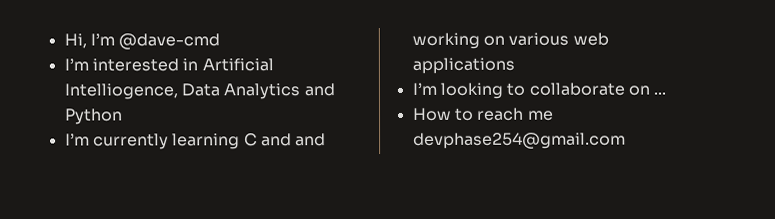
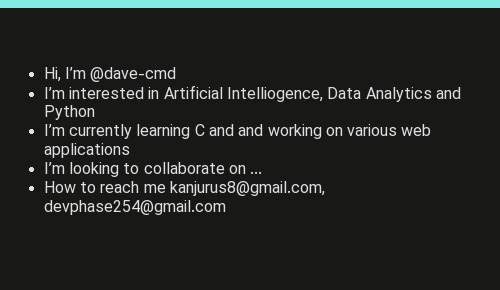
- How to reach me devphase254@gmail.com
+ How to reach me kanjurus8@gmail.com, devphase254@gmail.com

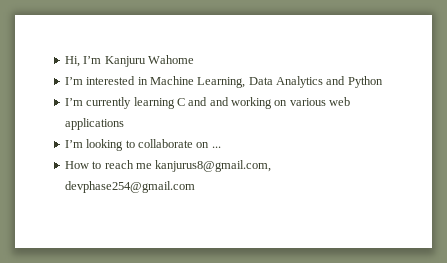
- Hi, I’m @dave-cmd
+ Hi, I’m Kanjuru Wahome
- I’m interested in Artificial Intelliogence, Data Analytics and Python
+ I’m interested in Machine Learning, Data Analytics and Python

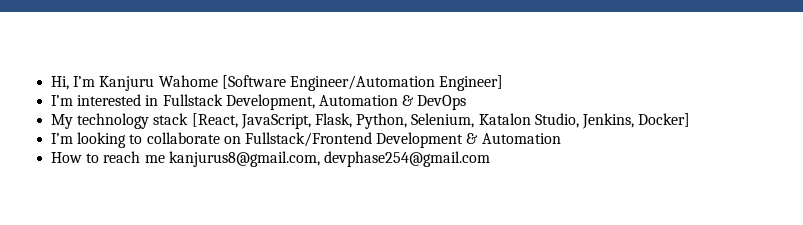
- Hi, I’m Kanjuru Wahome
+ Hi, I’m Kanjuru Wahome [Software Engineer/Automation Engineer]
- I’m interested in Machine Learning, Data Analytics and Python
- I’m currently learning C and and working on various web applications
+ I’m interested in Fullstack Development, Automation & DevOps
+ My technology stack [React, JavaScript, Flask, Python, Selenium, Katalon Studio, Jenkins, Docker]
- I’m looking to collaborate on ...
+ I’m looking to collaborate on Fullstack/Frontend Development & Automation

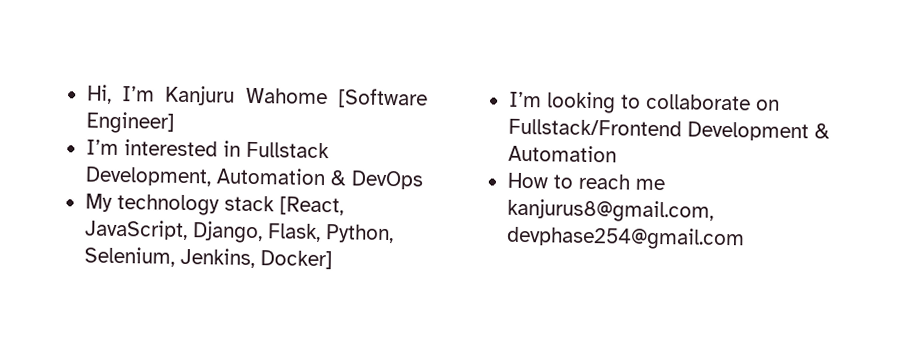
- Hi, I’m Kanjuru Wahome [Software Engineer/Automation Engineer]
+ Hi, I’m Kanjuru Wahome [Software Engineer]
- My technology stack [React, JavaScript, Flask, Python, Selenium, Katalon Studio, Jenkins, Docker]
+ My technology stack [React, JavaScript, Django, Flask, Python, Selenium, Jenkins, Docker]

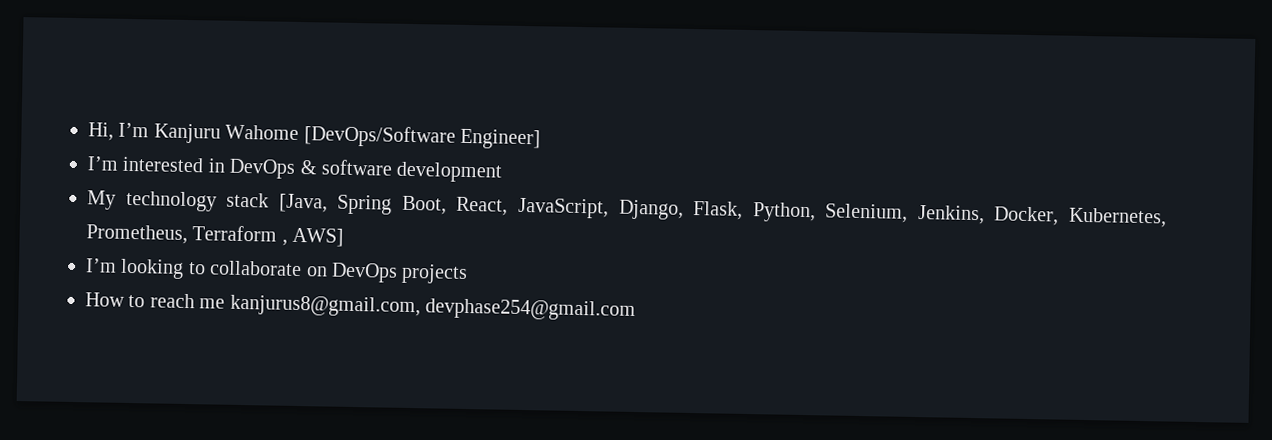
- Hi, I’m Kanjuru Wahome [Software Engineer]
+ Hi, I’m Kanjuru Wahome [DevOps/Software Engineer]
- I’m interested in Fullstack Development, Automation & DevOps
+ I’m interested in DevOps & software development
- My technology stack [React, JavaScript, Django, Flask, Python, Selenium, Jenkins, Docker]
+ My technology stack [Java, Spring Boot, React, JavaScript, Django, Flask, Python, Selenium, Jenkins, Docker, Kubernetes, Prometheus, Terraform , AWS]
- I’m looking to collaborate on Fullstack/Frontend Development & Automation
+ I’m looking to collaborate on DevOps projects

